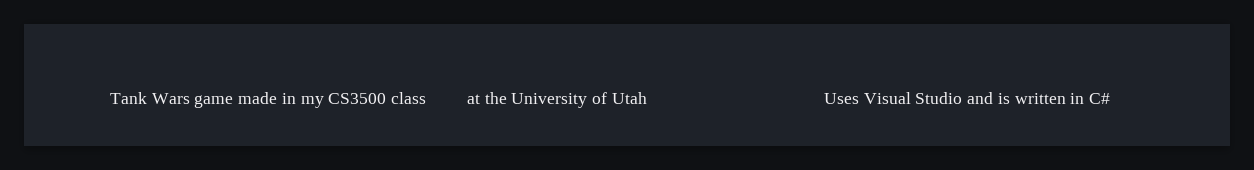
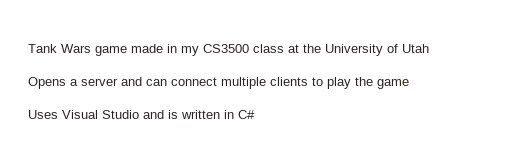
+ Opens a server and can connect multiple clients to play the game

